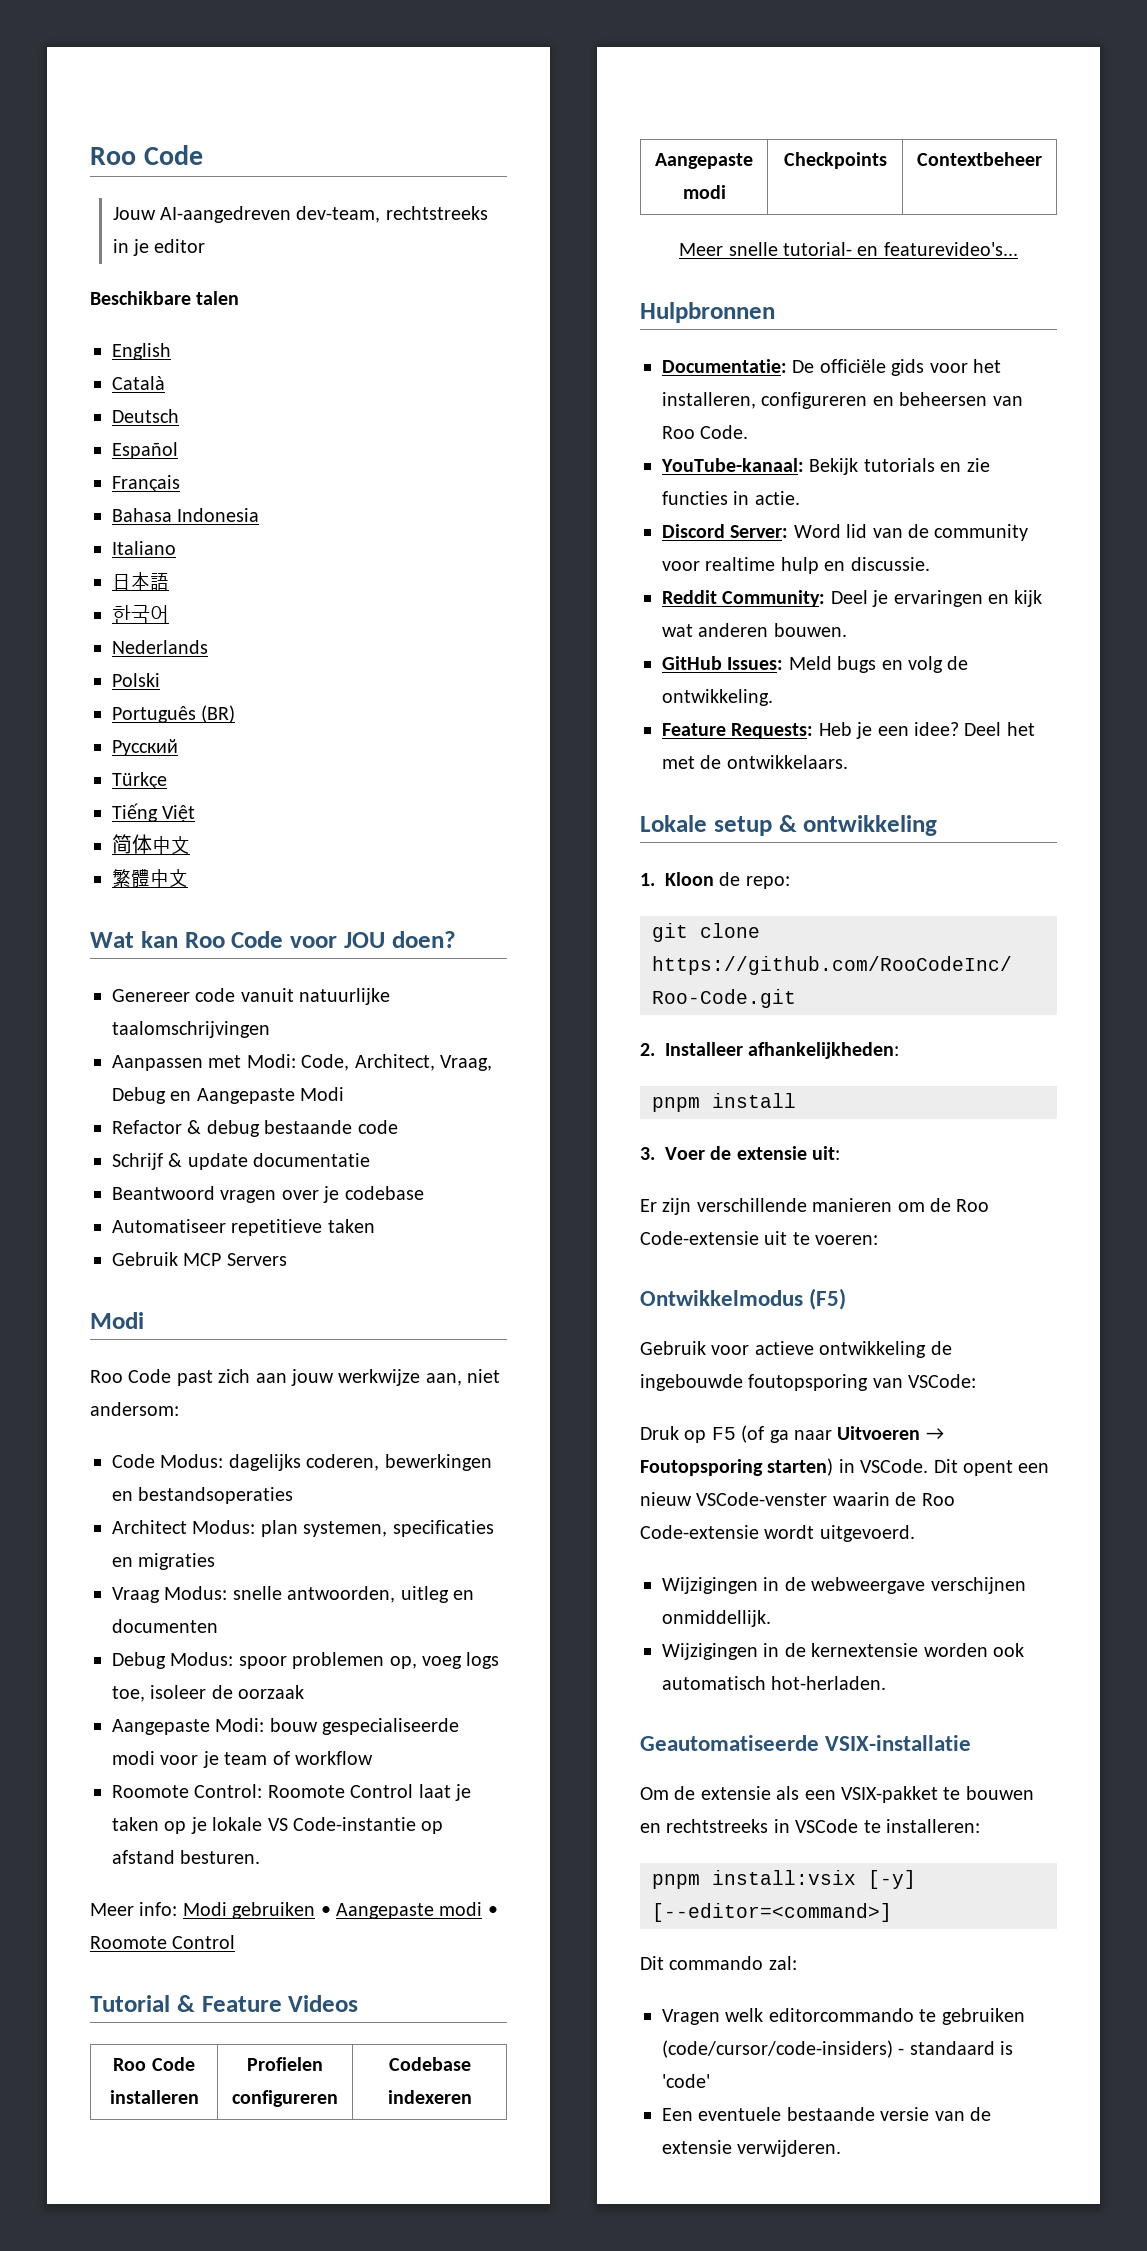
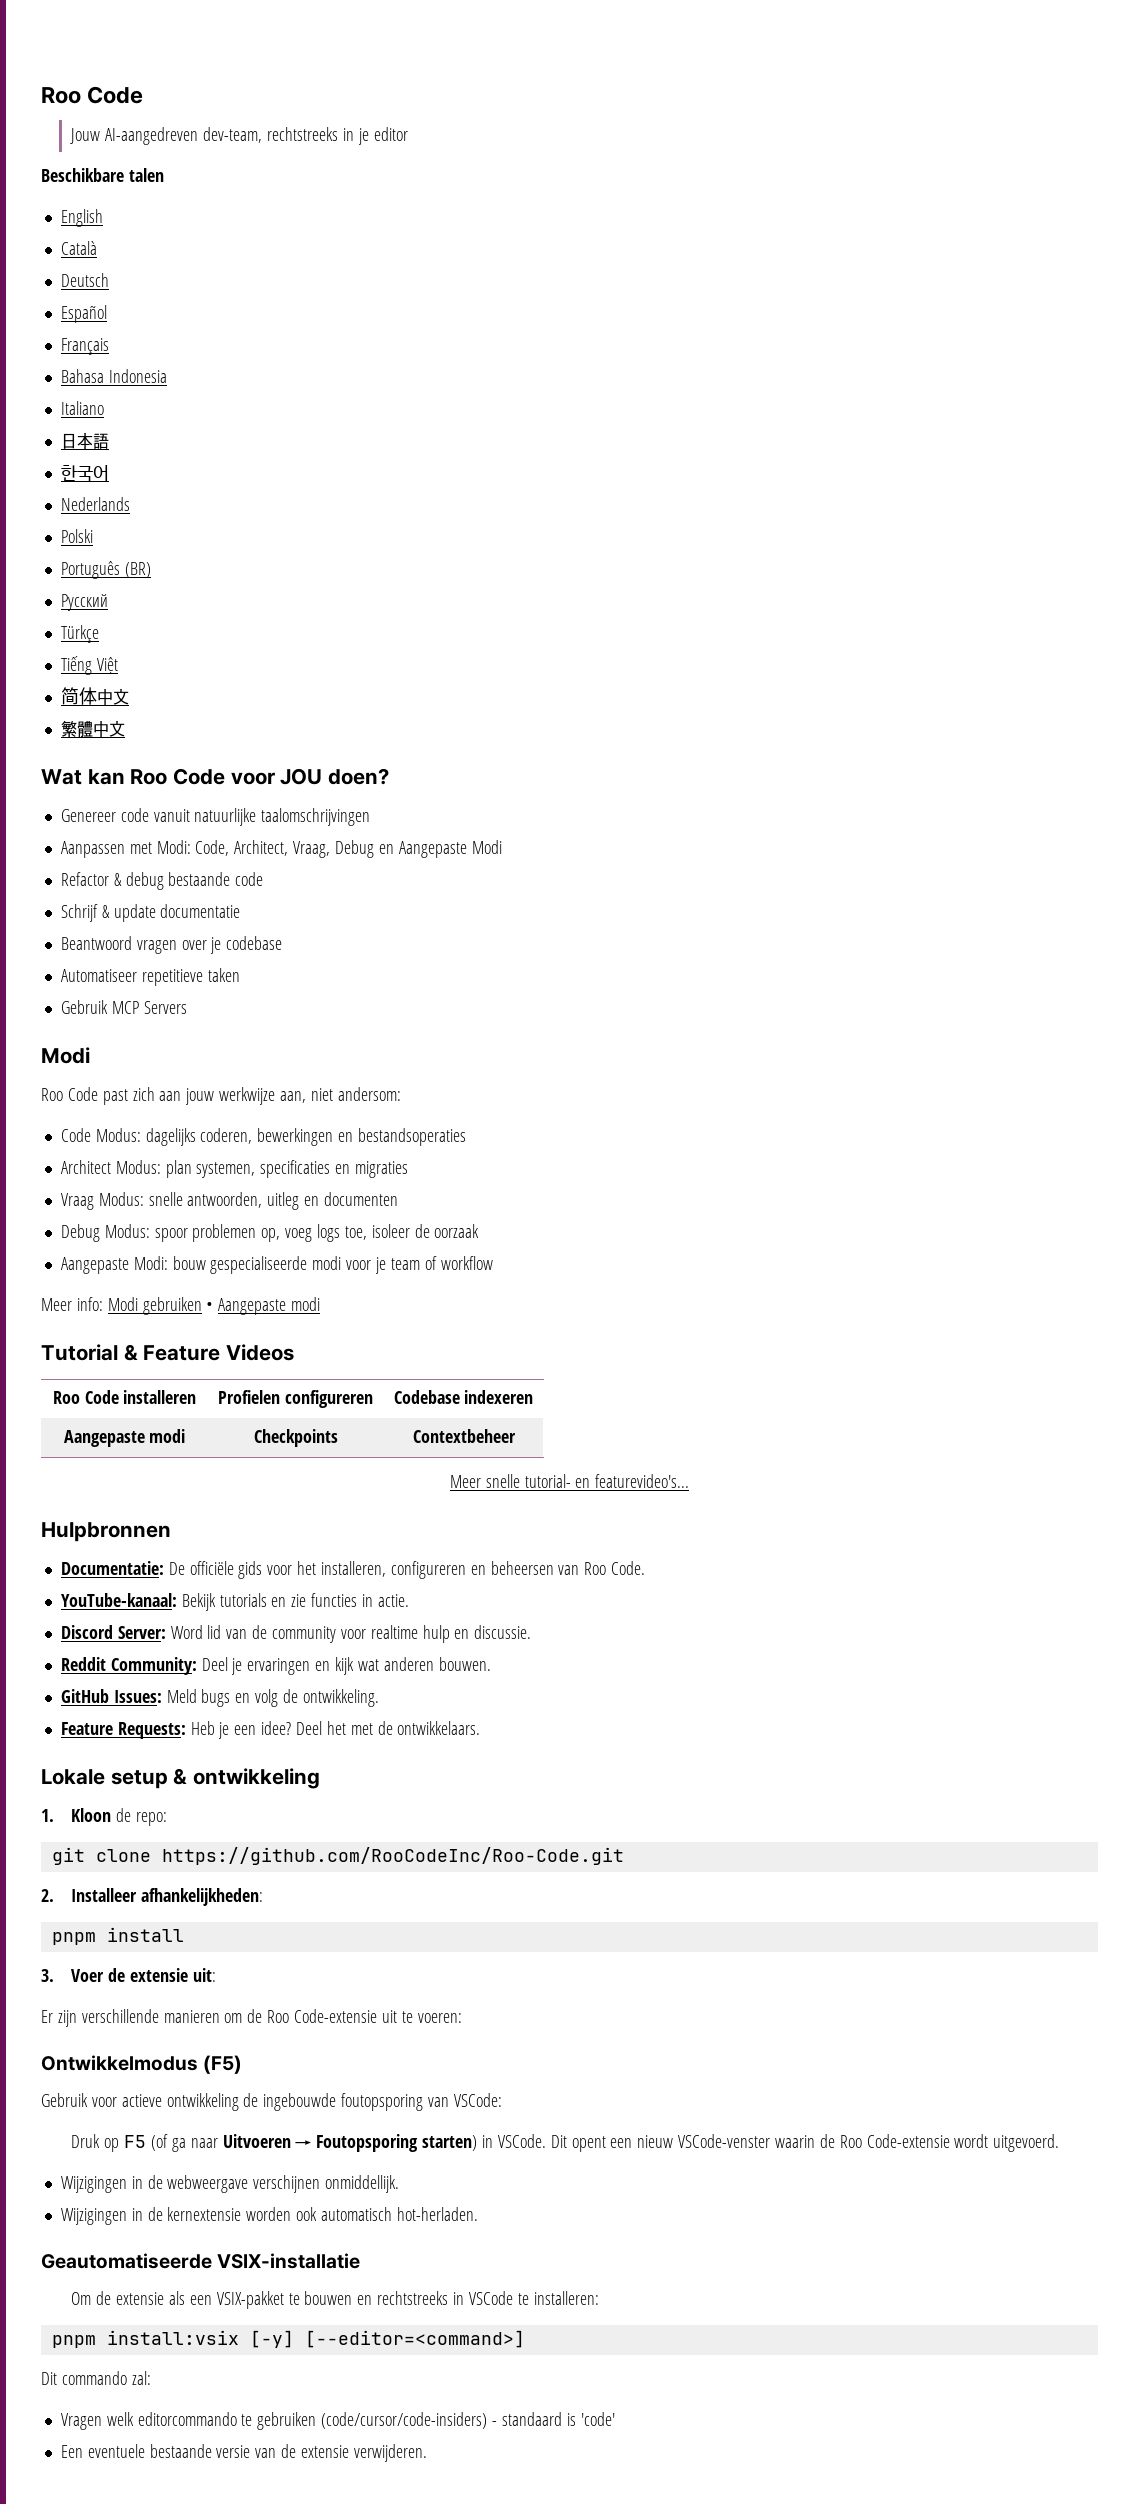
- Roomote Control: Roomote Control laat je taken op je lokale VS Code-instantie op afstand besturen.
- Meer info: Modi gebruiken • Aangepaste modi • Roomote Control
+ Meer info: Modi gebruiken • Aangepaste modi

